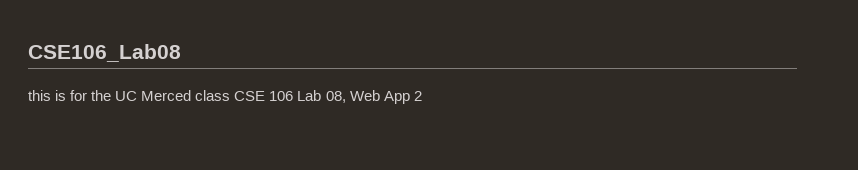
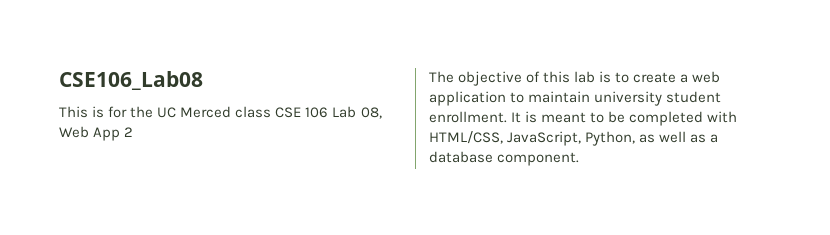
- this is for the UC Merced class CSE 106 Lab 08, Web App 2
+ This is for the UC Merced class CSE 106 Lab 08, Web App 2
+ The objective of this lab is to create a web application to maintain university student enrollment. It is meant to be completed with HTML/CSS, JavaScript, Python, as well as a database component.

